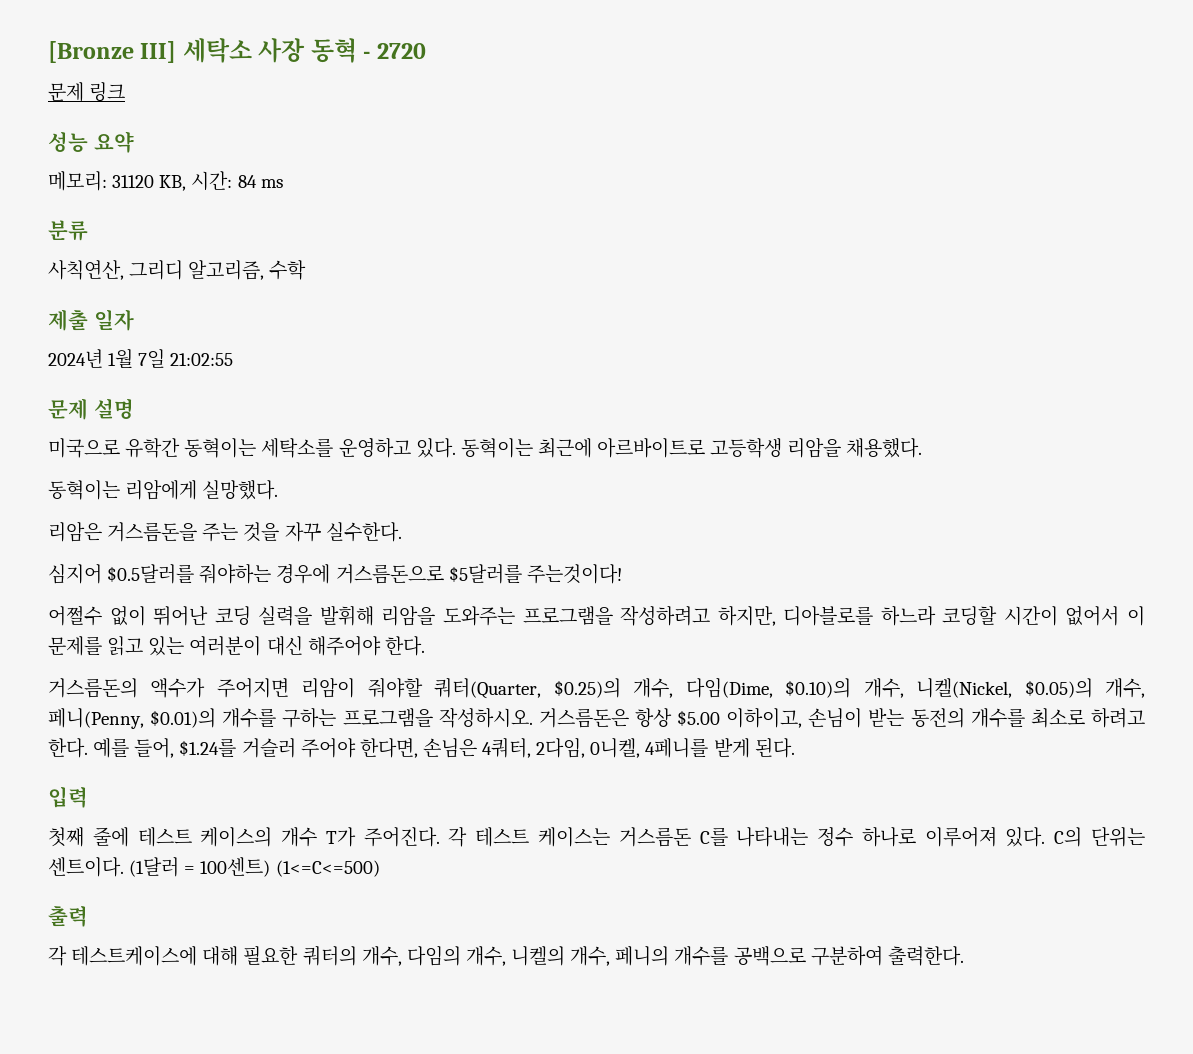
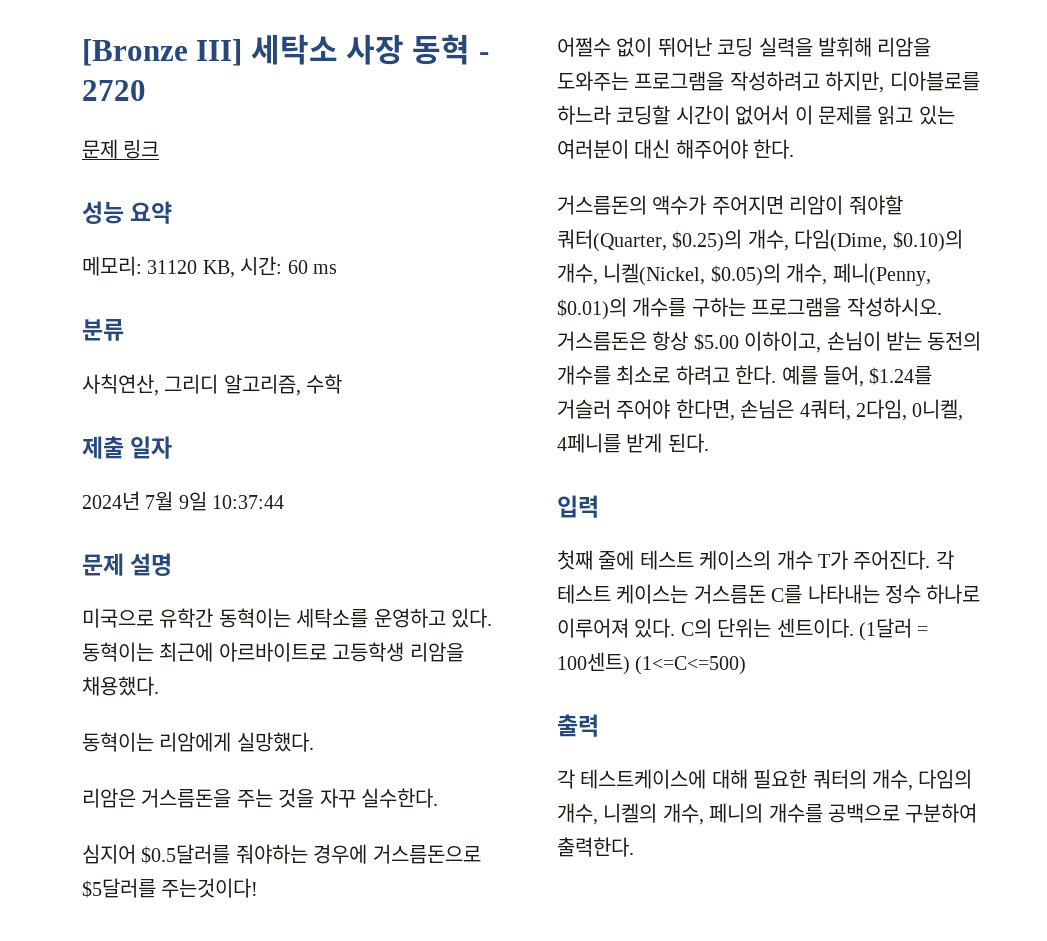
- 메모리: 31120 KB, 시간: 84 ms
+ 메모리: 31120 KB, 시간: 60 ms
- 2024년 1월 7일 21:02:55
+ 2024년 7월 9일 10:37:44

